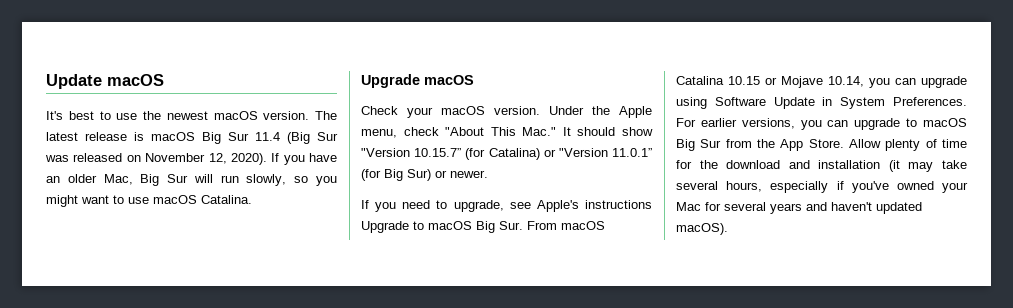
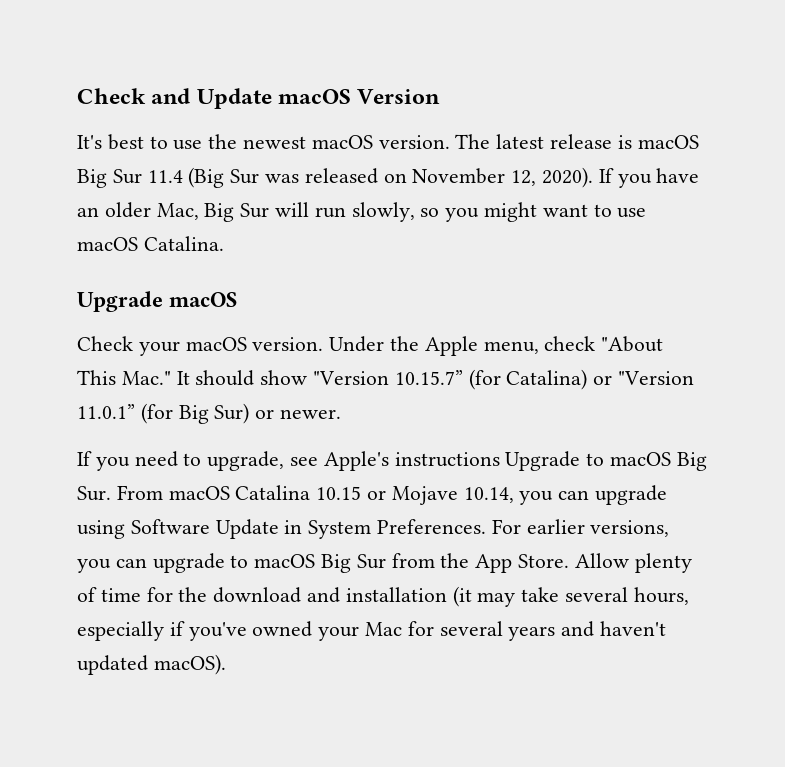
- Update macOS
+ Check and Update macOS Version

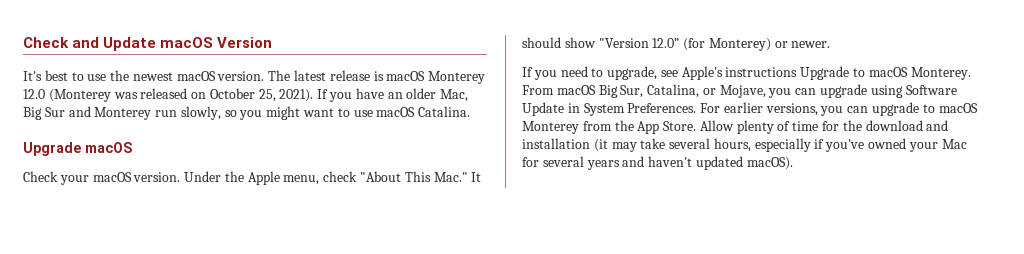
- The latest release is macOS Big Sur 11.4 (Big Sur was released on November 12, 2020).
+ The latest release is macOS Monterey 12.0 (Monterey was released on October 25, 2021).
- If you have an older Mac, Big Sur will run slowly, so you might want to use macOS Catalina.
+ If you have an older Mac, Big Sur and Monterey run slowly, so you might want to use macOS Catalina.
- Under the Apple menu, check "About This Mac." It should show "Version 10.15.7” (for Catalina) or "Version 11.0.1” (for Big Sur) or newer.
+ Under the Apple menu, check "About This Mac." It should show "Version 12.0” (for Monterey) or newer.
- If you need to upgrade, see Apple's instructions Upgrade to macOS Big Sur. From macOS Catalina 10.15 or Mojave 10.14, you can upgrade using Software Update in System Preferences.
+ If you need to upgrade, see Apple's instructions Upgrade to macOS Monterey. From macOS Big Sur, Catalina, or Mojave, you can upgrade using Software Update in System Preferences.
- For earlier versions, you can upgrade to macOS Big Sur from the App Store.
+ For earlier versions, you can upgrade to macOS Monterey from the App Store.

